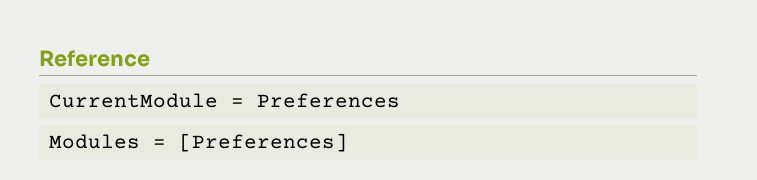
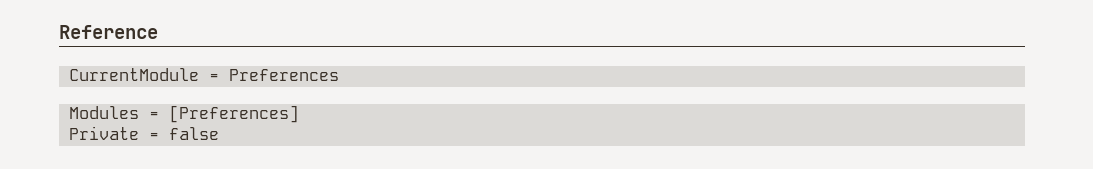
+ Private = false

